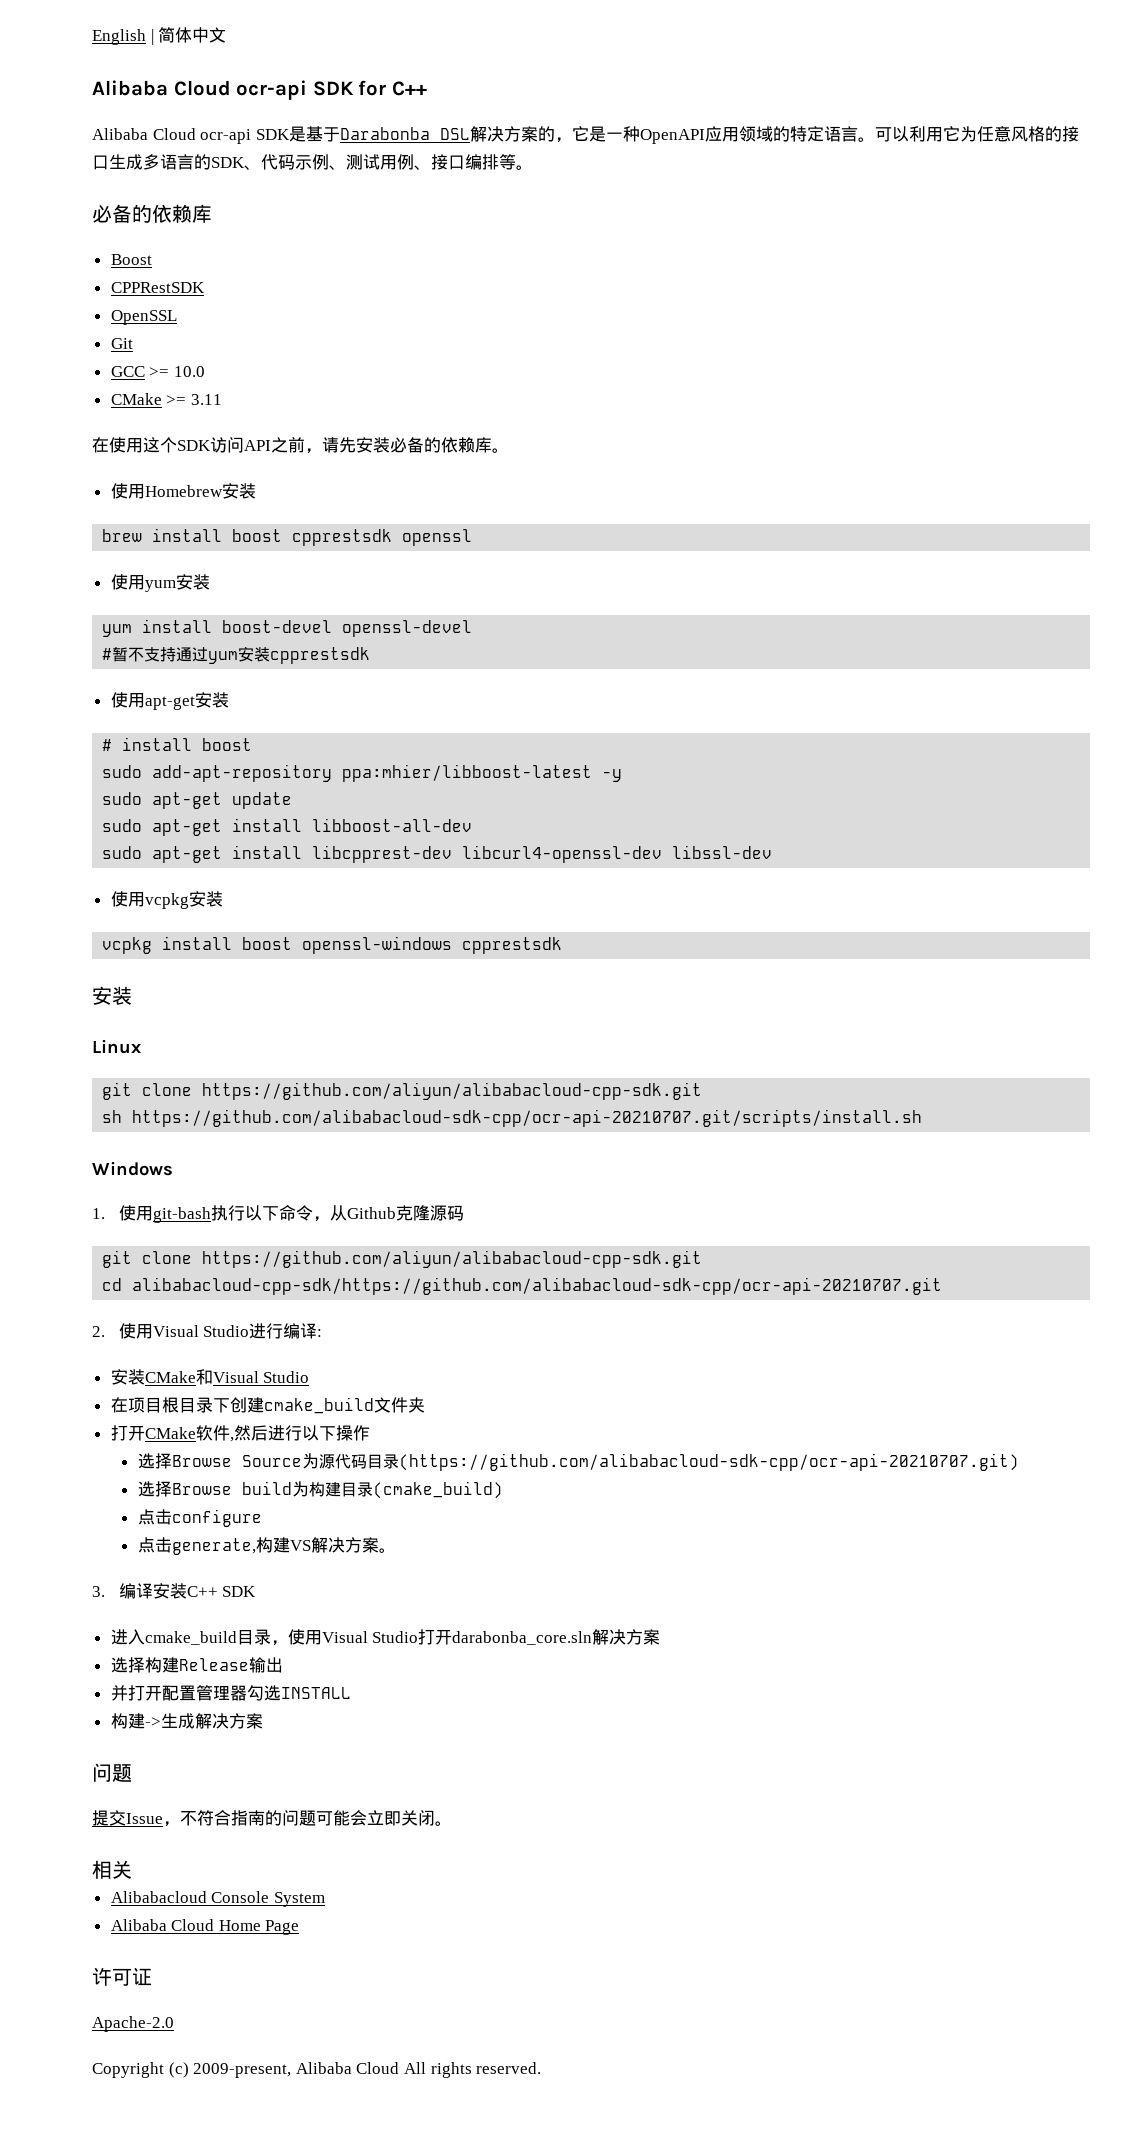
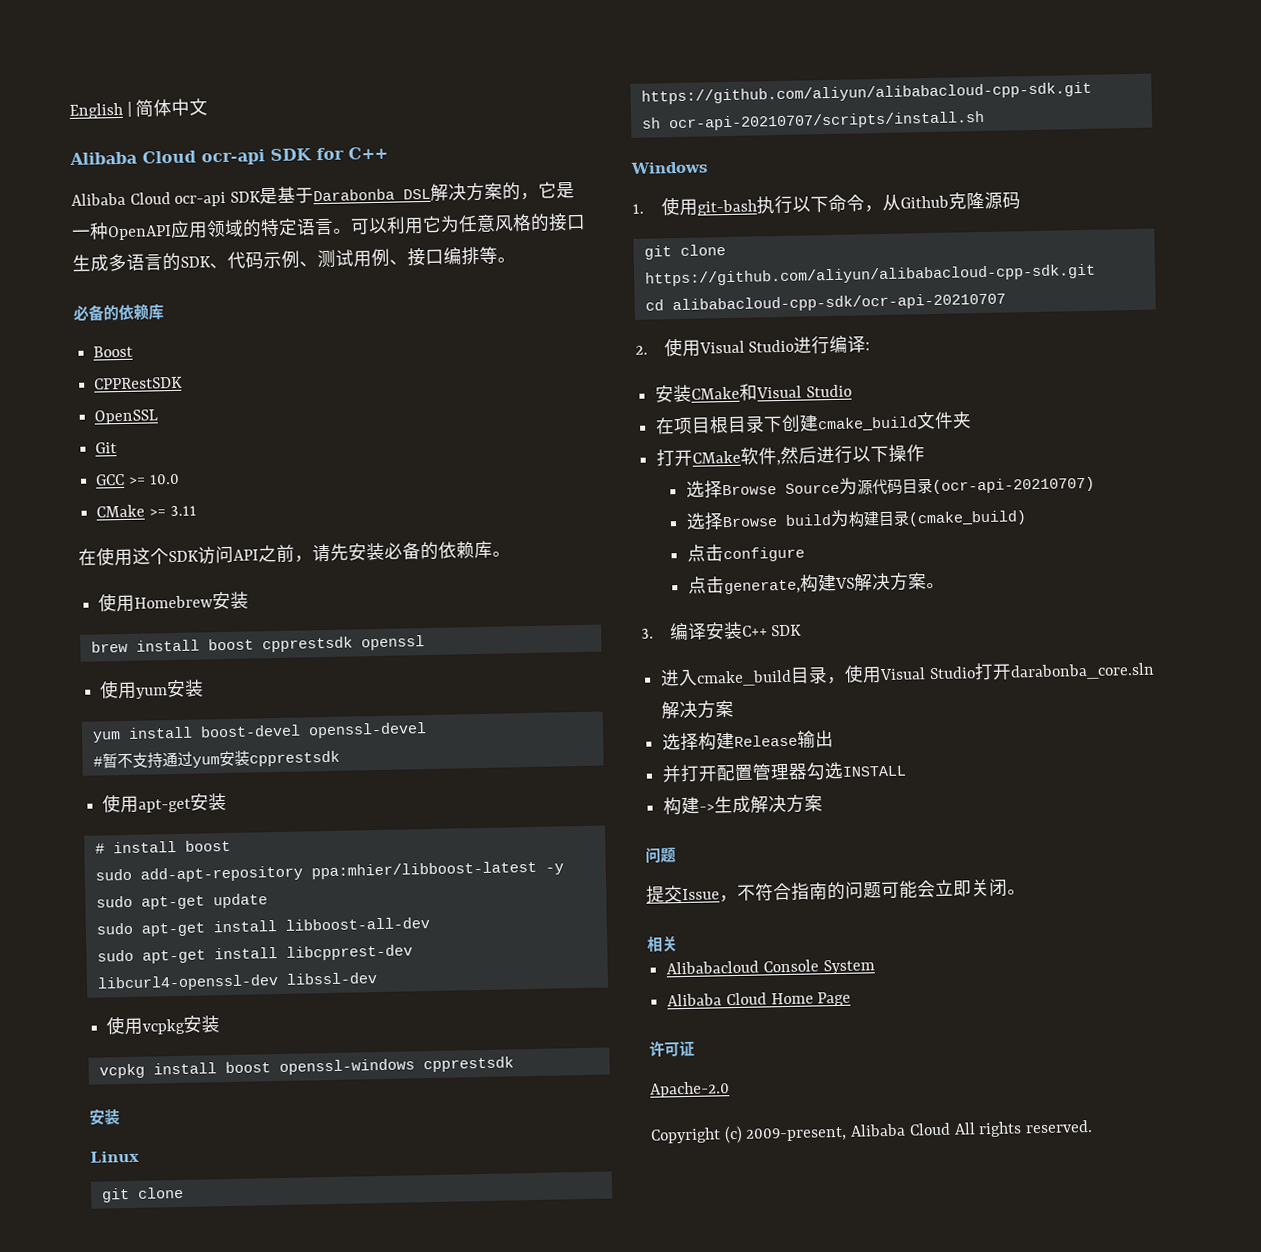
- sh https://github.com/alibabacloud-sdk-cpp/ocr-api-20210707.git/scripts/install.sh
+ sh ocr-api-20210707/scripts/install.sh
- cd alibabacloud-cpp-sdk/https://github.com/alibabacloud-sdk-cpp/ocr-api-20210707.git
+ cd alibabacloud-cpp-sdk/ocr-api-20210707
- 选择Browse Source为源代码目录(https://github.com/alibabacloud-sdk-cpp/ocr-api-20210707.git)
+ 选择Browse Source为源代码目录(ocr-api-20210707)

